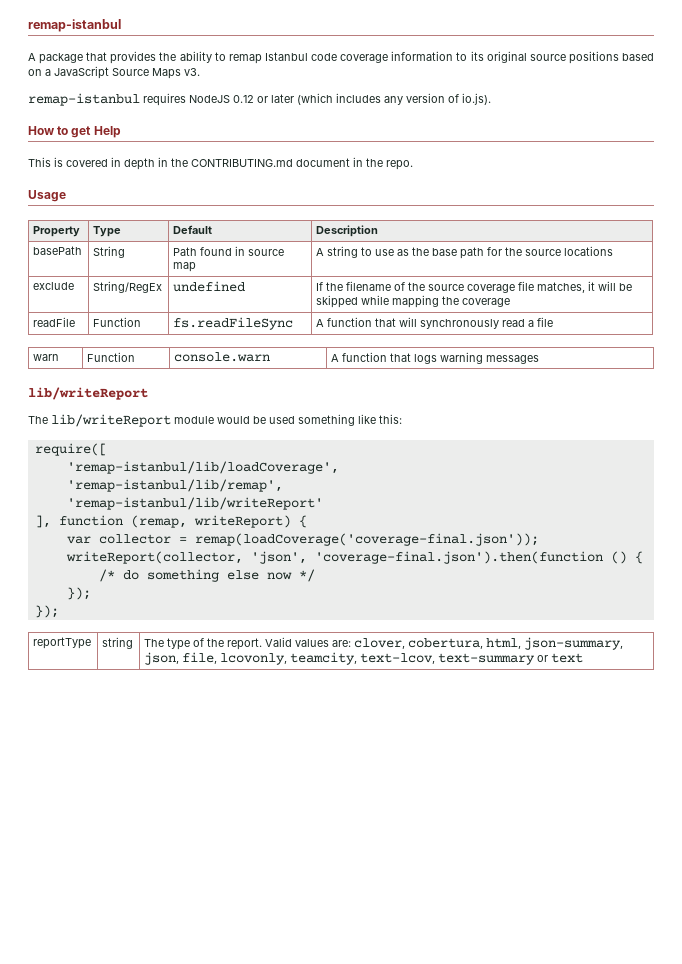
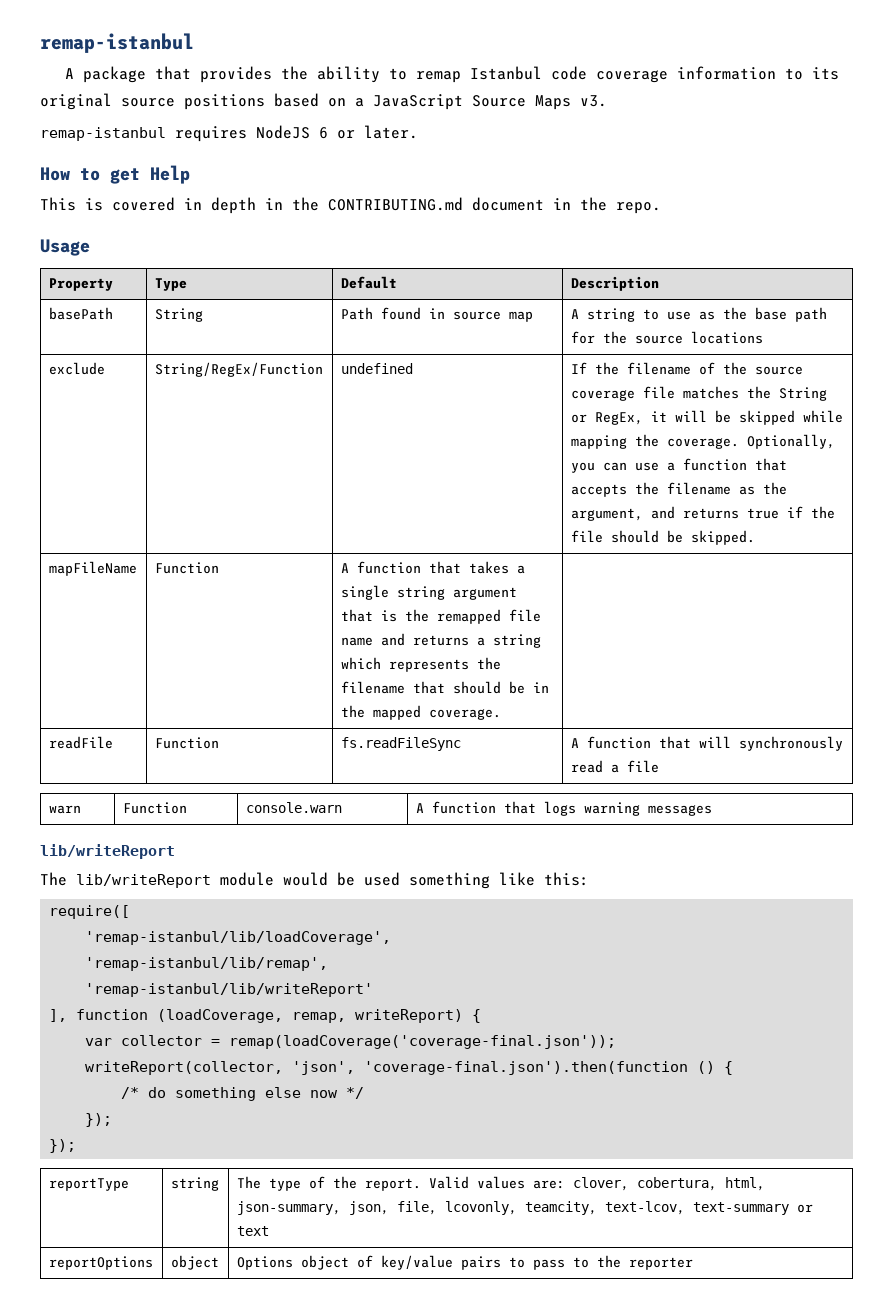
- remap-istanbul requires NodeJS 0.12 or later (which includes any version of io.js).
+ remap-istanbul requires NodeJS 6 or later.
- String/RegEx
+ String/RegEx/Function
- If the filename of the source coverage file matches, it will be skipped while mapping the coverage
+ If the filename of the source coverage file matches the String or RegEx, it will be skipped while mapping the coverage. Optionally, you can use a function that accepts the filename as the argument, and returns true if the file should be skipped.
+ mapFileName | Function | A function that takes a single string argument that is the remapped file name and returns a string which represents the filename that should be in the mapped coverage. |
- ], function (remap, writeReport) {
+ ], function (loadCoverage, remap, writeReport) {
+ reportOptions | object | Options object of key/value pairs to pass to the reporter

